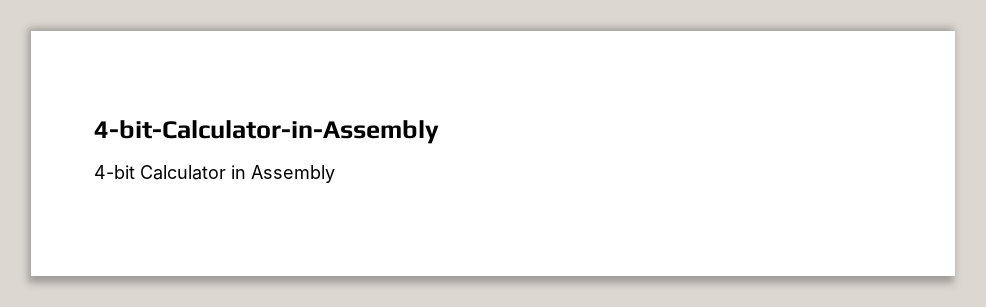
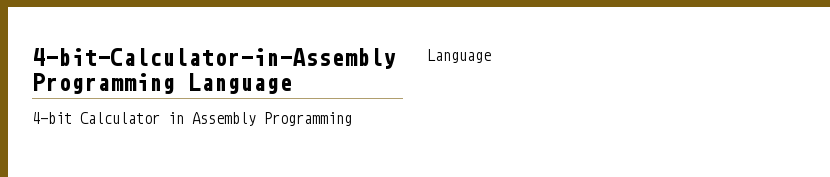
- 4-bit-Calculator-in-Assembly
+ 4-bit-Calculator-in-Assembly Programming Language
- 4-bit Calculator in Assembly
+ 4-bit Calculator in Assembly Programming Language

